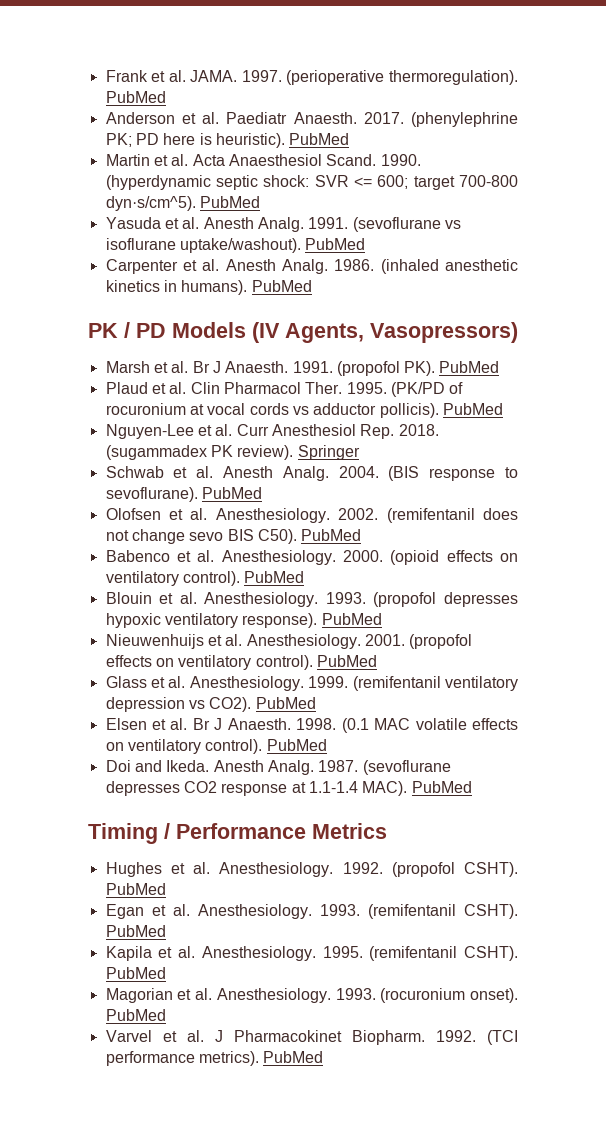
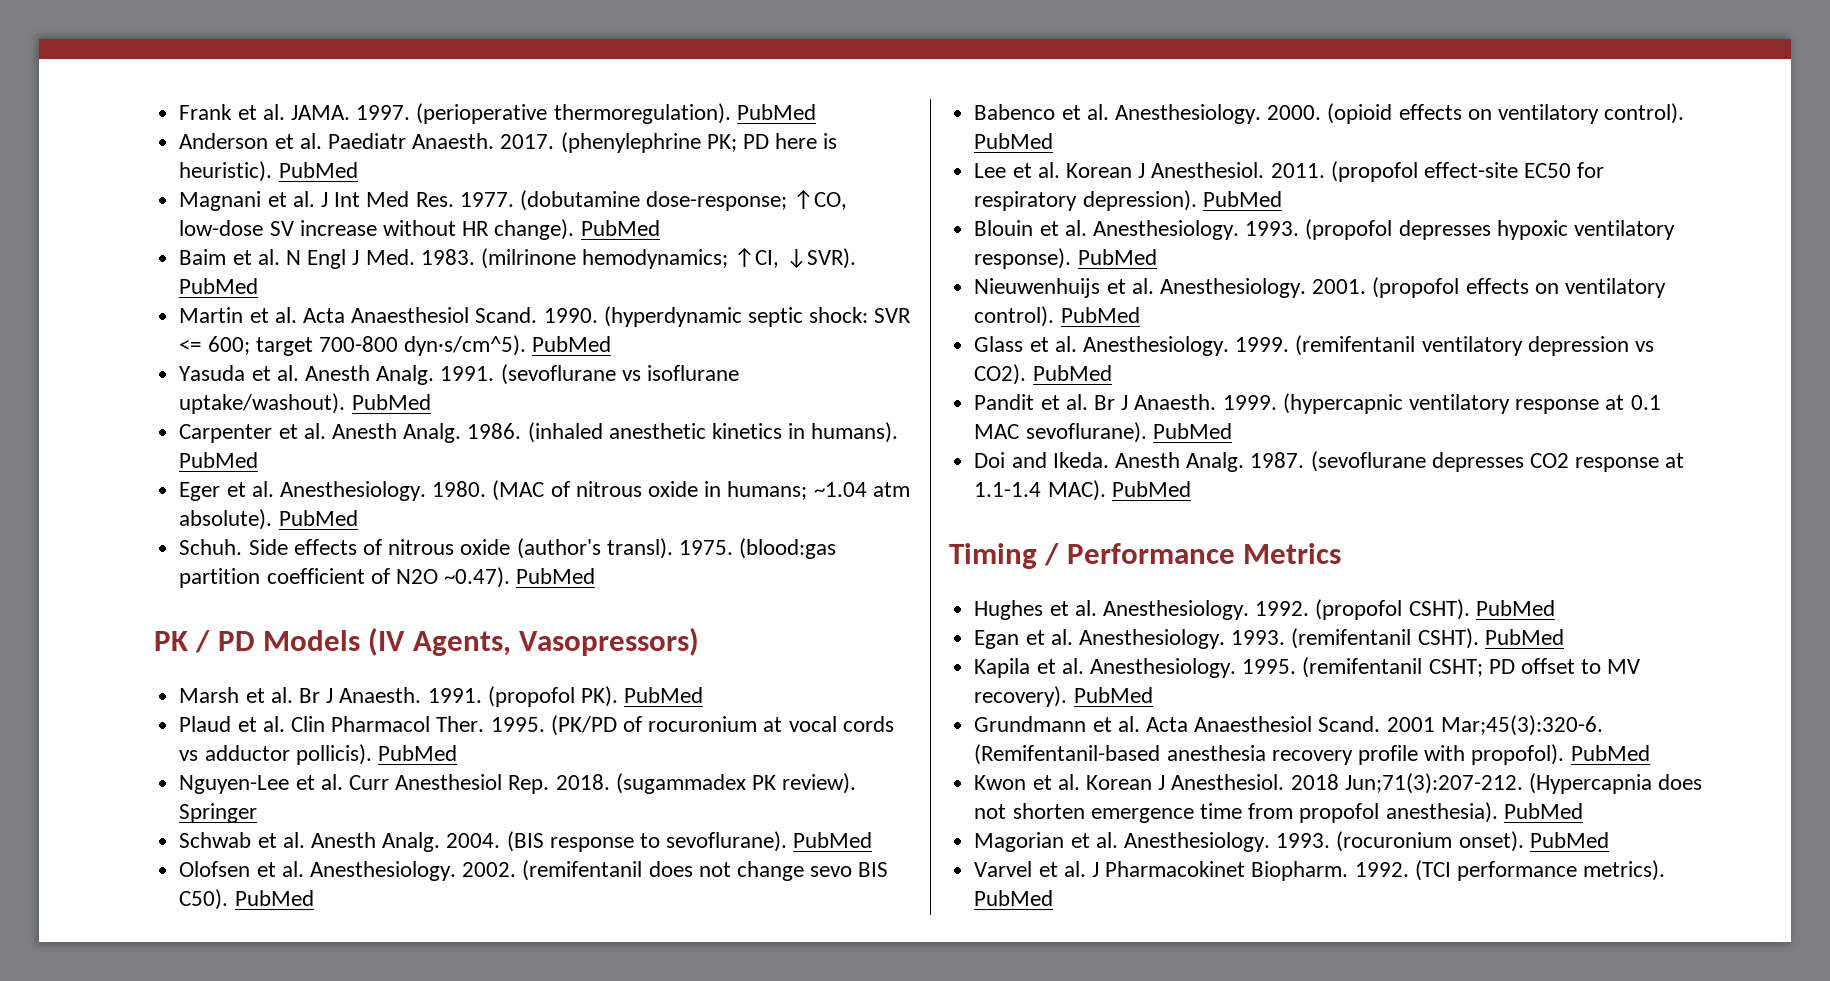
+ Magnani et al. J Int Med Res. 1977. (dobutamine dose-response; ↑CO, low-dose SV increase without HR change). PubMed
+ Baim et al. N Engl J Med. 1983. (milrinone hemodynamics; ↑CI, ↓SVR). PubMed
+ Eger et al. Anesthesiology. 1980. (MAC of nitrous oxide in humans; ~1.04 atm absolute). PubMed
+ Schuh. Side effects of nitrous oxide (author's transl). 1975. (blood:gas partition coefficient of N2O ~0.47). PubMed
+ Lee et al. Korean J Anesthesiol. 2011. (propofol effect-site EC50 for respiratory depression). PubMed
- Elsen et al. Br J Anaesth. 1998. (0.1 MAC volatile effects on ventilatory control).
+ Pandit et al. Br J Anaesth. 1999. (hypercapnic ventilatory response at 0.1 MAC sevoflurane).
- 1995. (remifentanil CSHT).
+ 1995. (remifentanil CSHT; PD offset to MV recovery). PubMed
+ Grundmann et al. Acta Anaesthesiol Scand. 2001 Mar;45(3):320-6. (Remifentanil-based anesthesia recovery profile with propofol). PubMed
+ Kwon et al. Korean J Anesthesiol. 2018 Jun;71(3):207-212. (Hypercapnia does not shorten emergence time from propofol anesthesia).

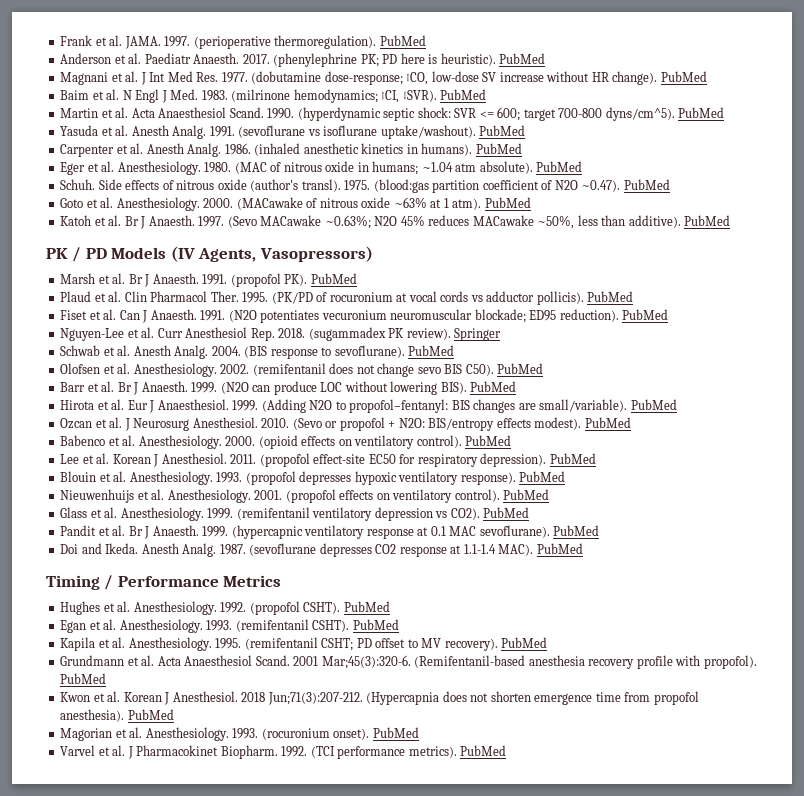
+ Goto et al. Anesthesiology. 2000. (MACawake of nitrous oxide ~63% at 1 atm). PubMed
+ Katoh et al. Br J Anaesth. 1997. (Sevo MACawake ~0.63%; N2O 45% reduces MACawake ~50%, less than additive). PubMed
+ Fiset et al. Can J Anaesth. 1991. (N2O potentiates vecuronium neuromuscular blockade; ED95 reduction). PubMed
+ Barr et al. Br J Anaesth. 1999. (N2O can produce LOC without lowering BIS). PubMed
+ Hirota et al. Eur J Anaesthesiol. 1999. (Adding N2O to propofol–fentanyl: BIS changes are small/variable). PubMed
+ Ozcan et al. J Neurosurg Anesthesiol. 2010. (Sevo or propofol + N2O: BIS/entropy effects modest). PubMed

